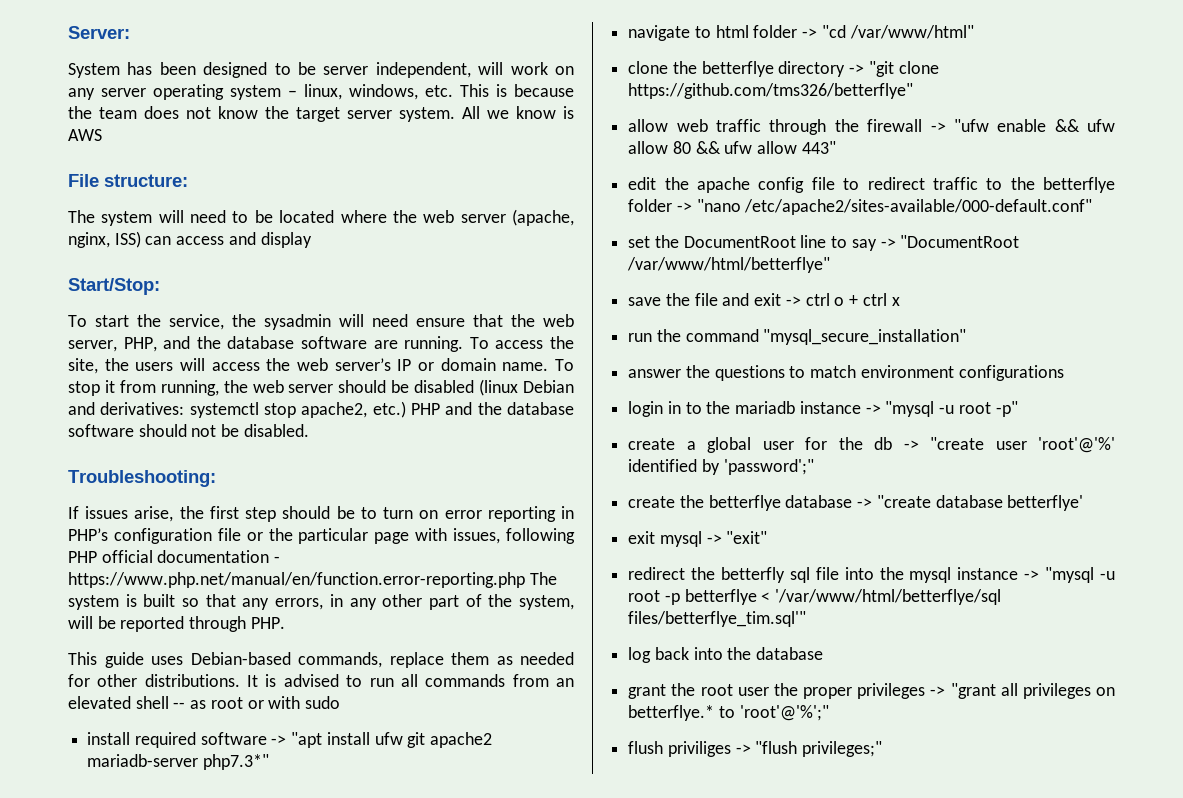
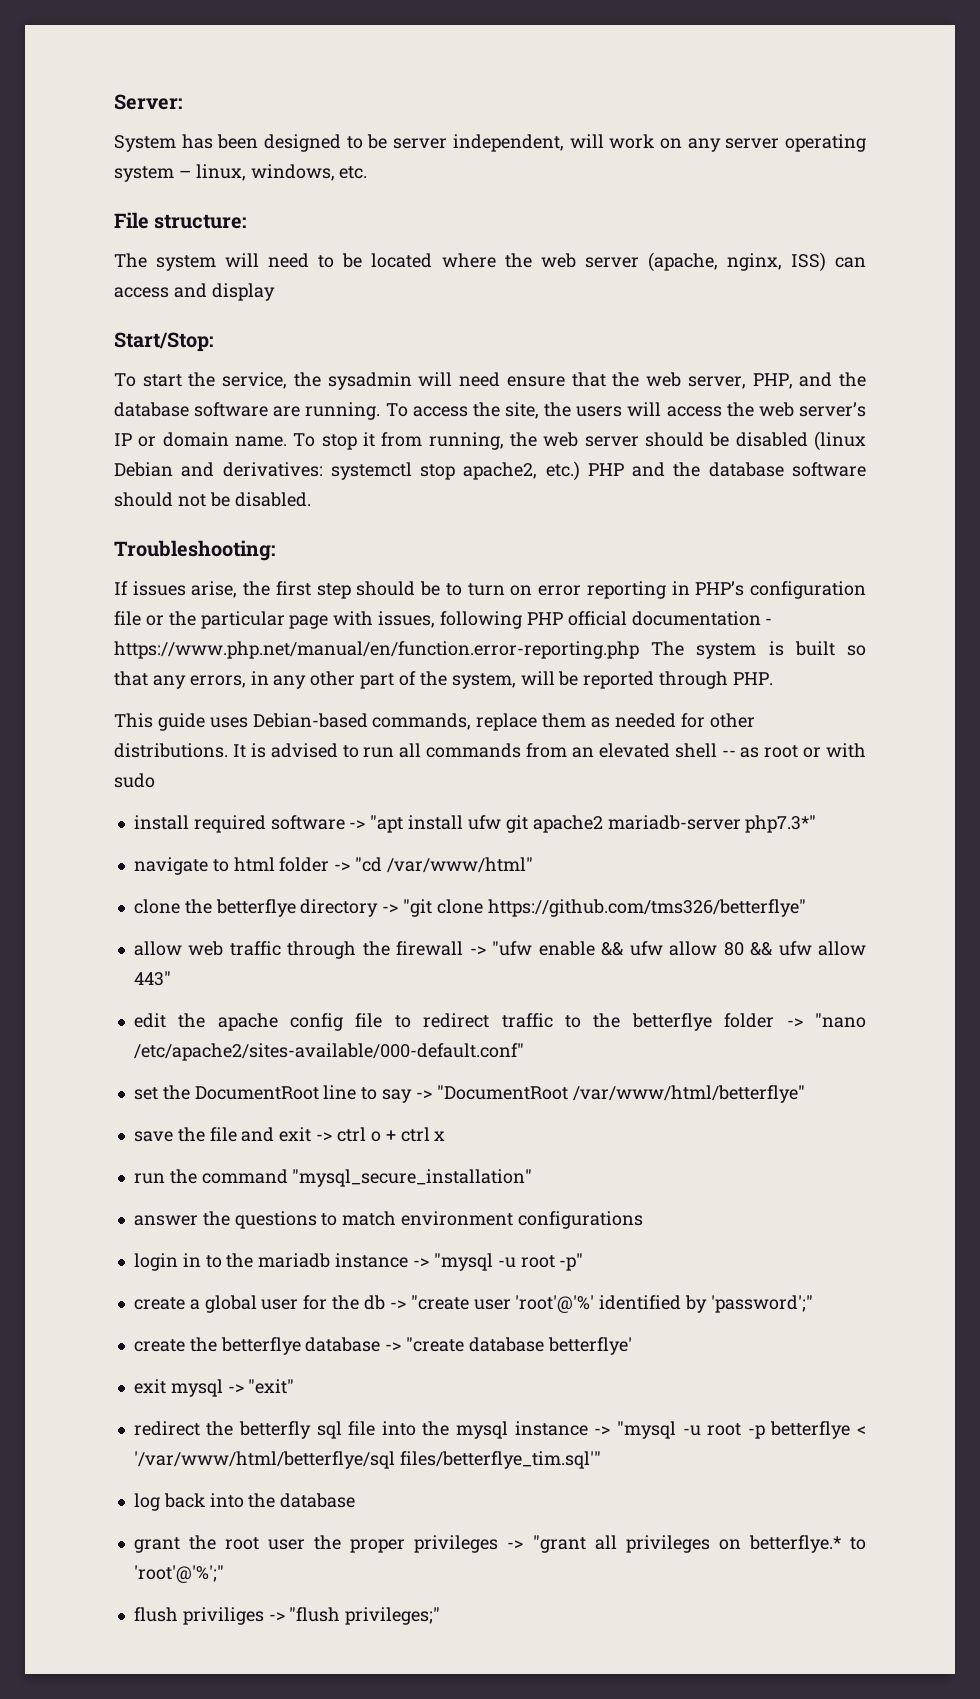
- System has been designed to be server independent, will work on any server operating system – linux, windows, etc. This is because the team does not know the target server system. All we know is AWS
+ System has been designed to be server independent, will work on any server operating system – linux, windows, etc.

